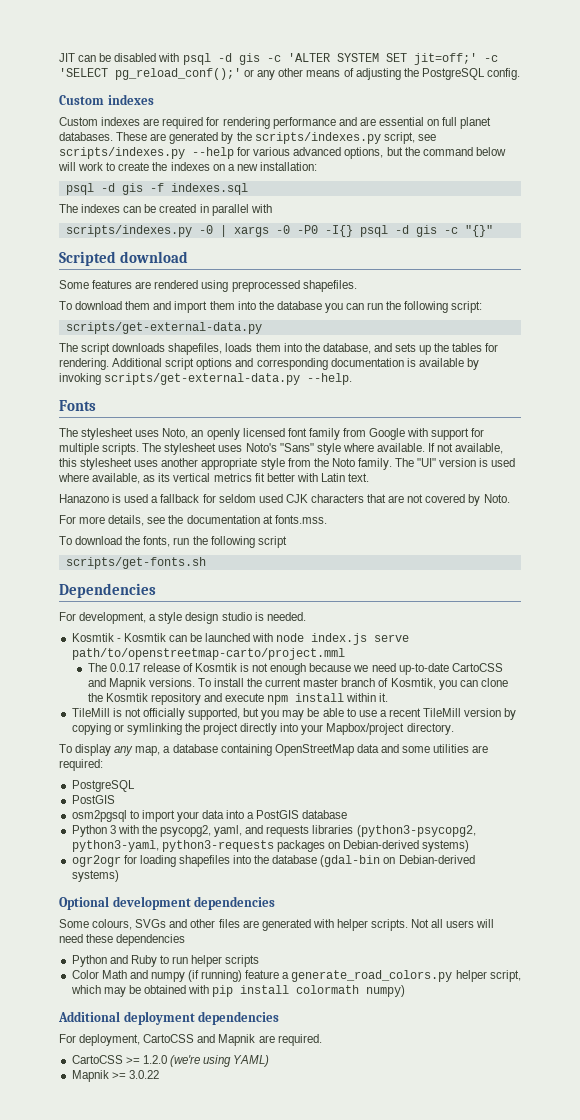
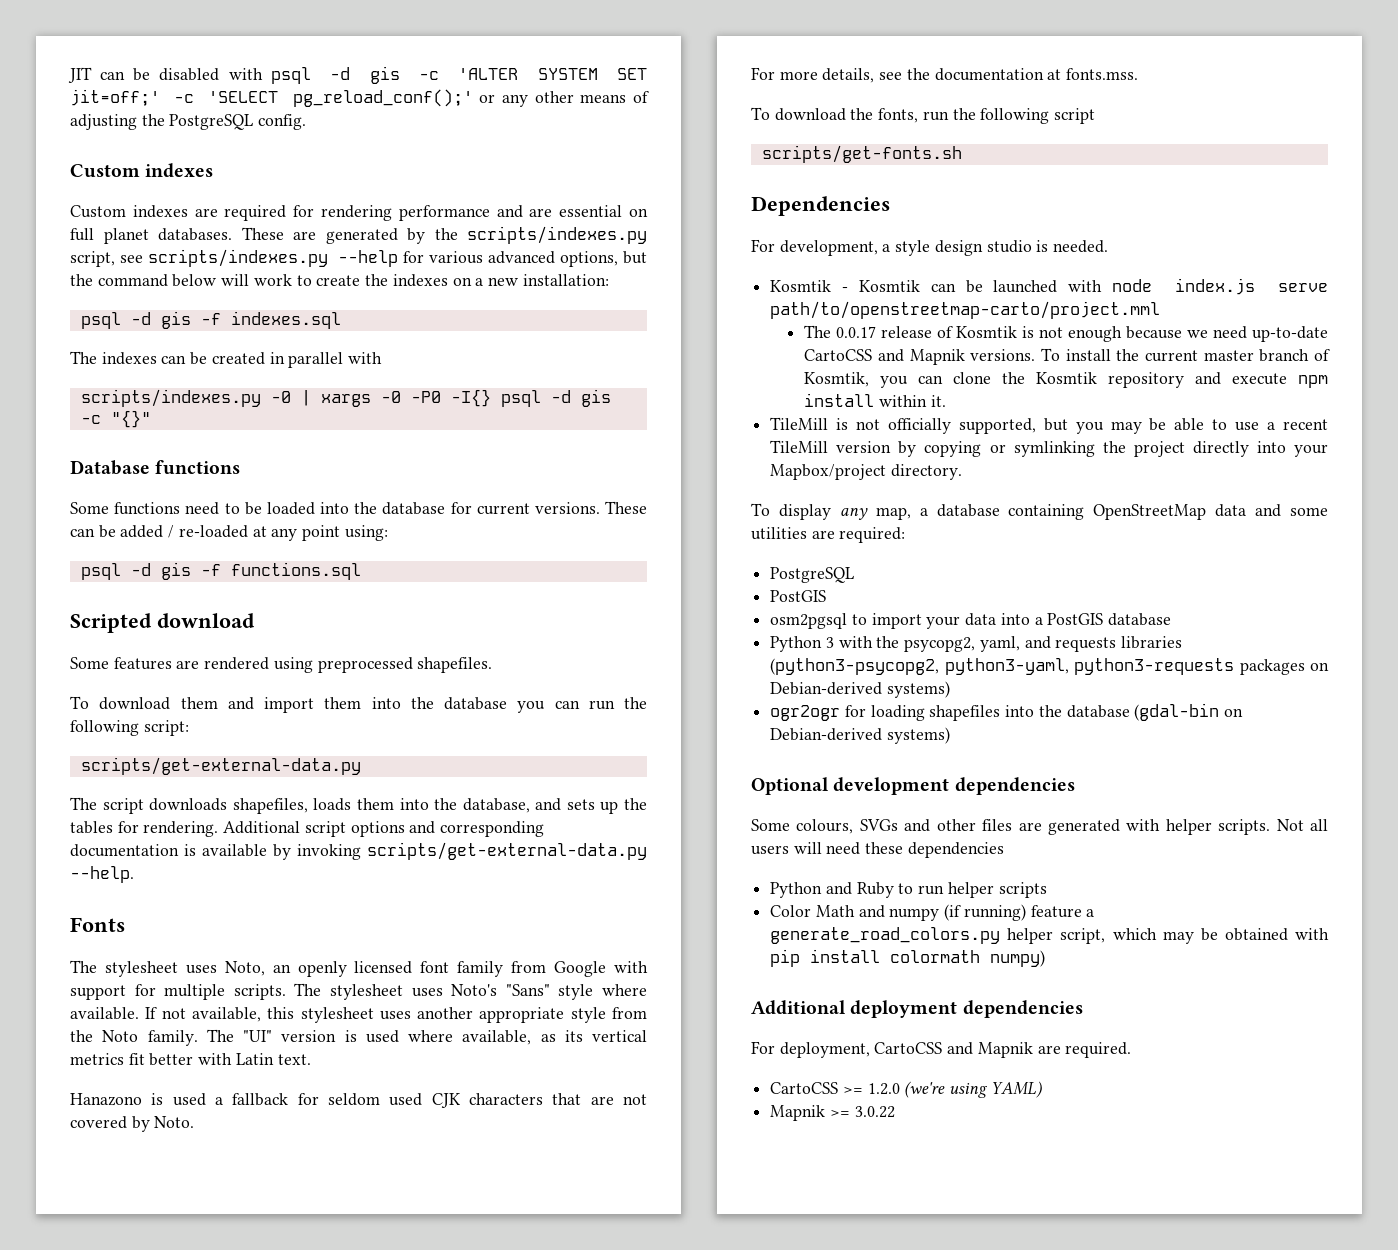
+ Database functions
+ Some functions need to be loaded into the database for current versions. These can be added / re-loaded at any point using:
+ psql -d gis -f functions.sql

